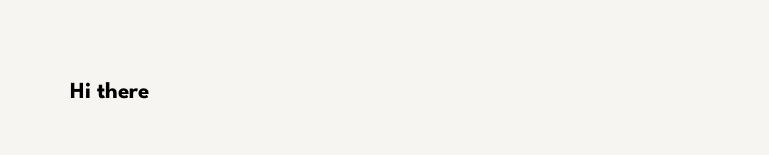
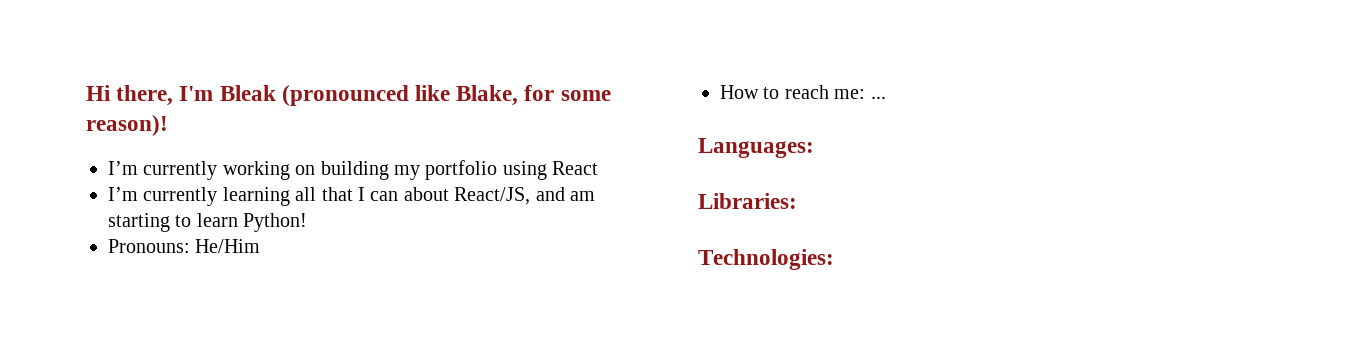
- Hi there
+ Hi there, I'm Bleak (pronounced like Blake, for some reason)!
+ I’m currently working on building my portfolio using React
+ I’m currently learning all that I can about React/JS, and am starting to learn Python!
+ Pronouns: He/Him
+ How to reach me: ...
+ Languages:
+ Libraries:
+ Technologies:

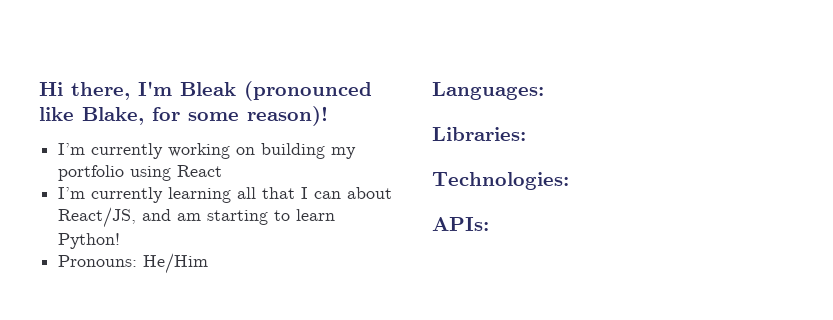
- How to reach me: ...
+ APIs:

